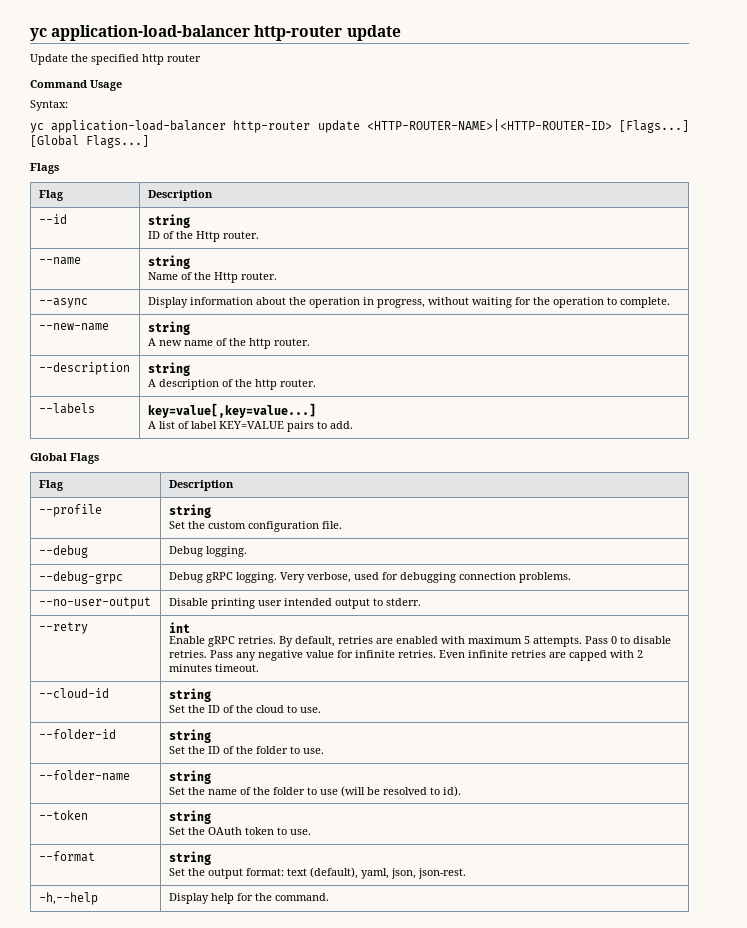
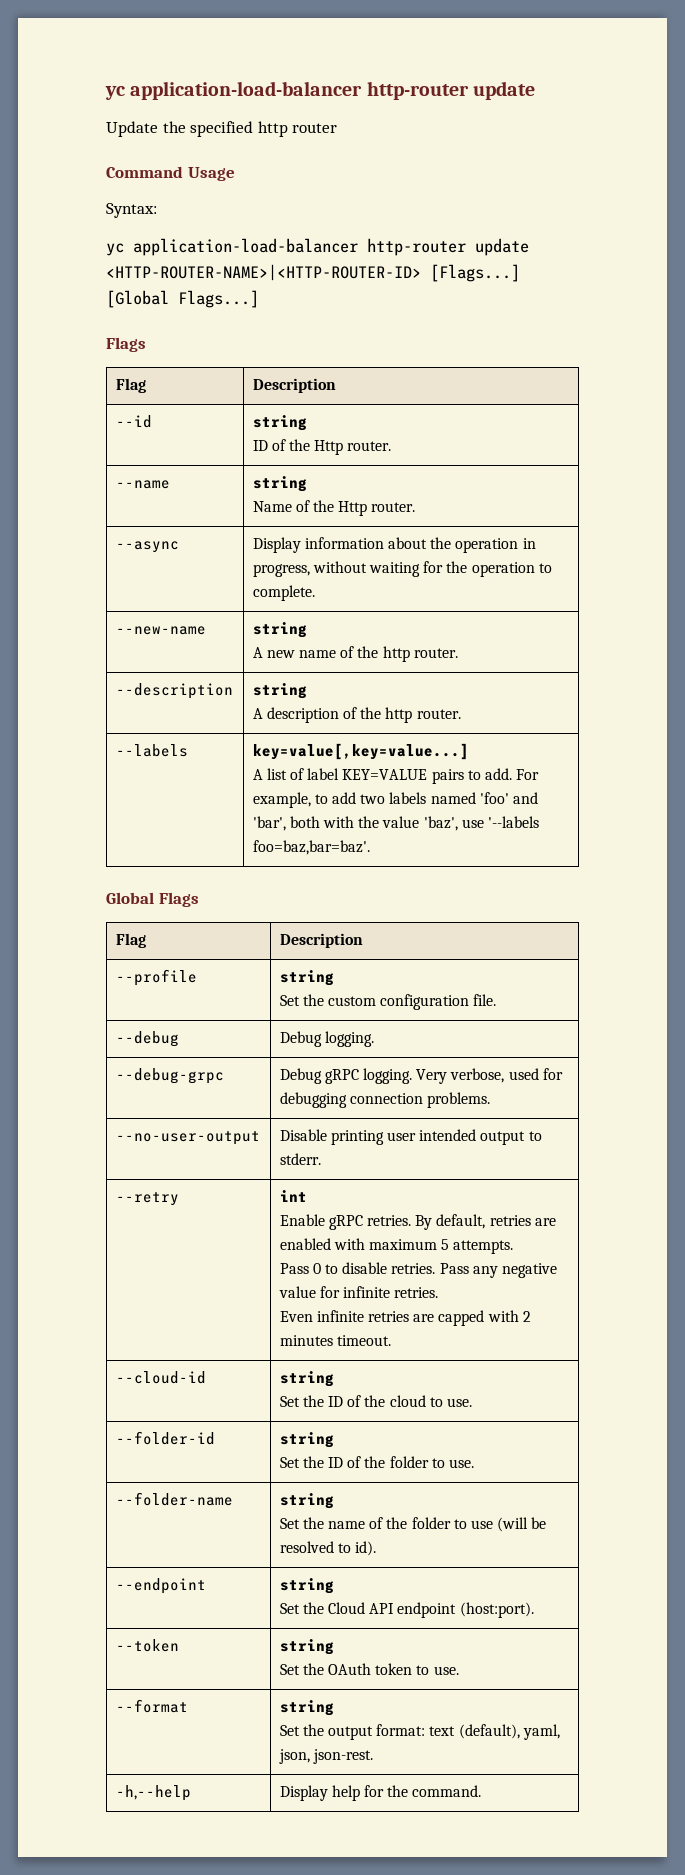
  --labels | key=value[,key=value...]
- A list of label KEY=VALUE pairs to add.
+ A list of label KEY=VALUE pairs to add. For example, to add two labels named 'foo' and 'bar', both with the value 'baz', use '--labels foo=baz,bar=baz'.
  --retry | int
- Enable gRPC retries. By default, retries are enabled with maximum 5 attempts. Pass 0 to disable retries. Pass any negative value for infinite retries. Even infinite retries are capped with 2 minutes timeout.
+ Enable gRPC retries. By default, retries are enabled with maximum 5 attempts.
+ Pass 0 to disable retries. Pass any negative value for infinite retries.
+ Even infinite retries are capped with 2 minutes timeout.
+ --endpoint | string
+ Set the Cloud API endpoint (host:port).

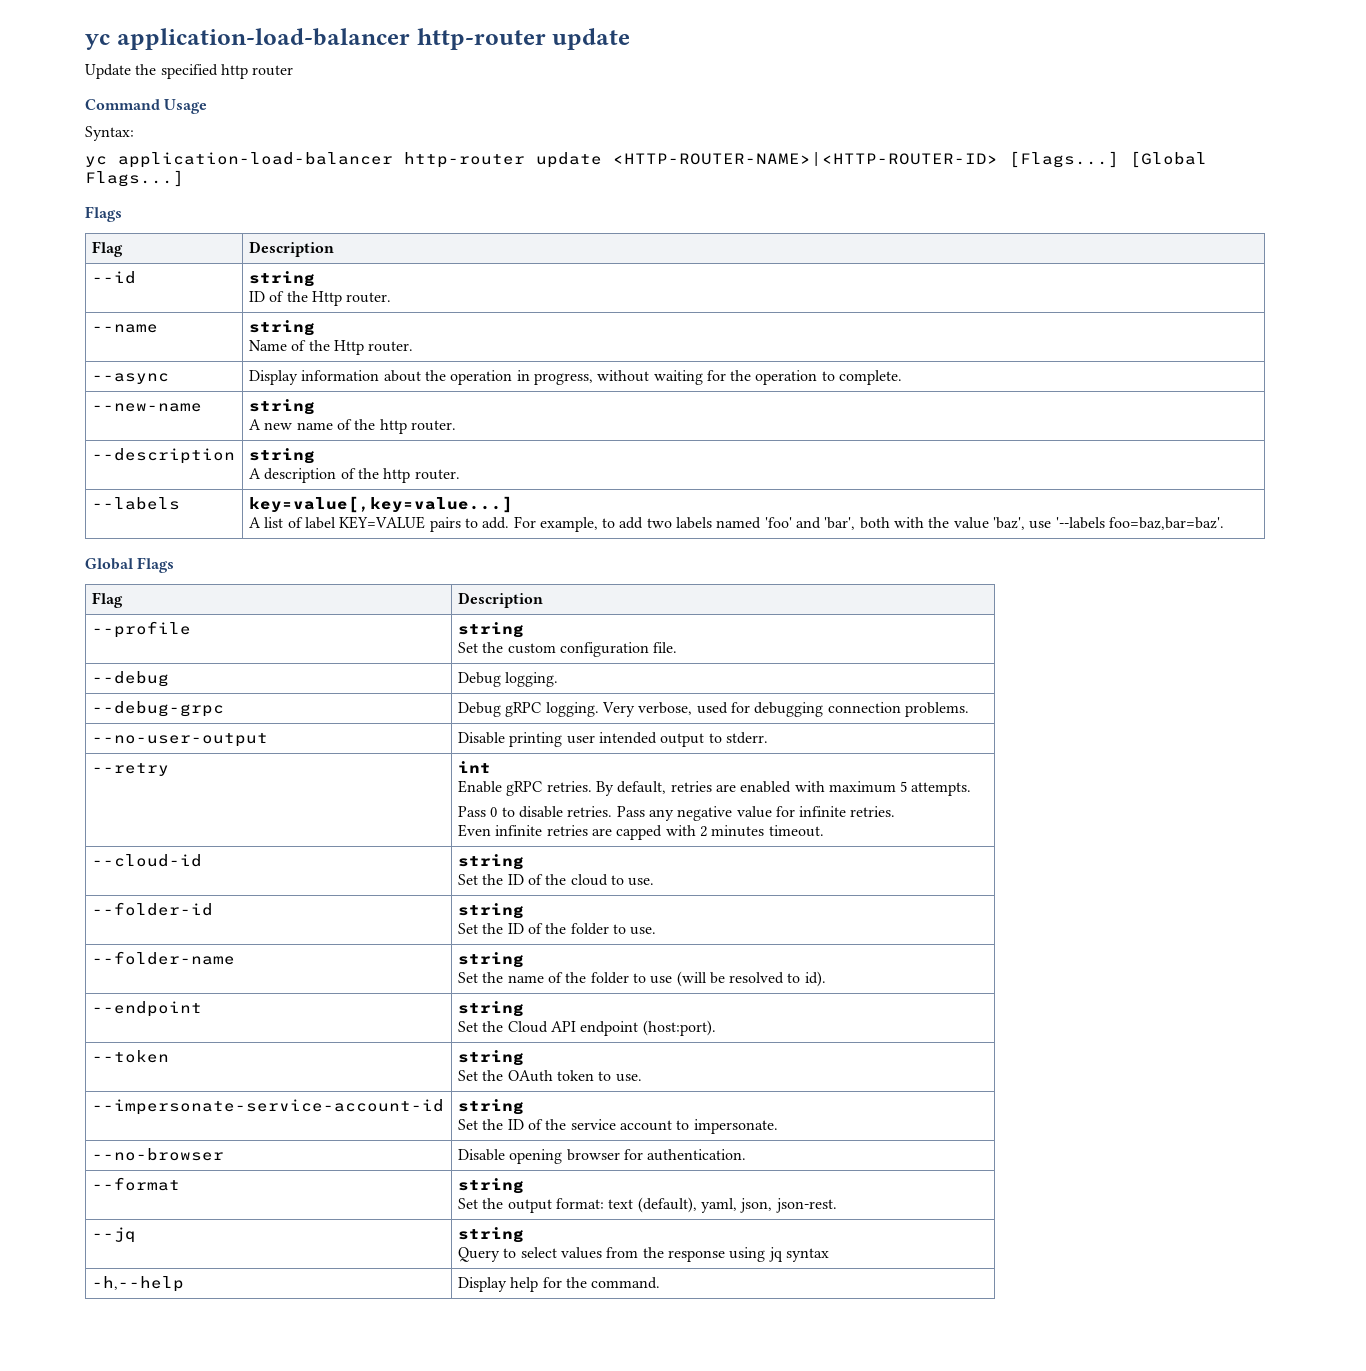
+ --impersonate-service-account-id | string
+ Set the ID of the service account to impersonate.
+ --no-browser | Disable opening browser for authentication.
+ --jq | string
+ Query to select values from the response using jq syntax

